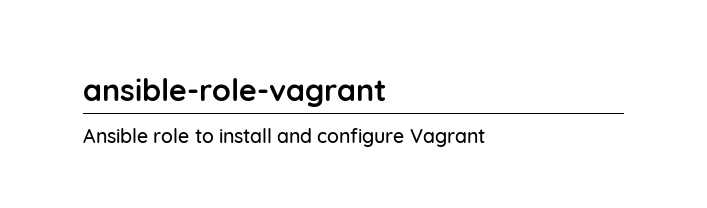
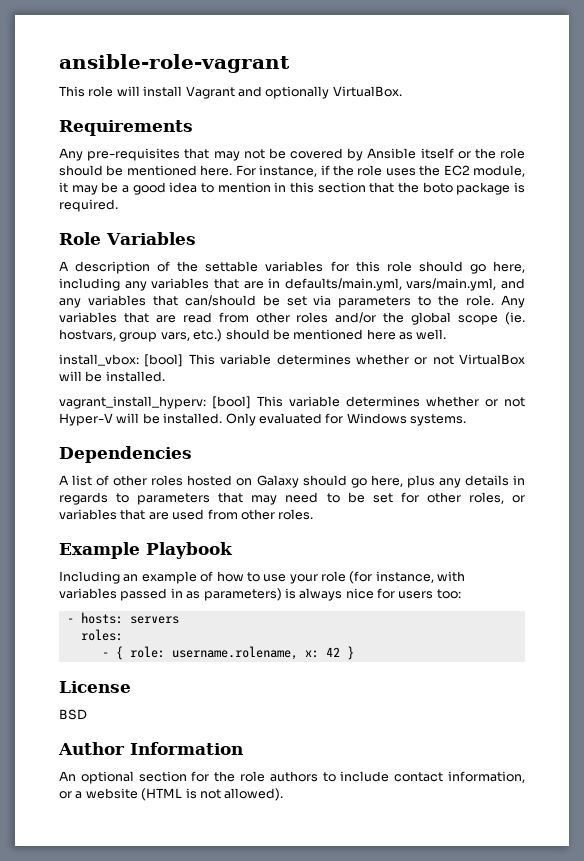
- Ansible role to install and configure Vagrant
+ This role will install Vagrant and optionally VirtualBox.
+ Requirements
+ Any pre-requisites that may not be covered by Ansible itself or the role should be mentioned here. For instance, if the role uses the EC2 module, it may be a good idea to mention in this section that the boto package is required.
+ Role Variables
+ A description of the settable variables for this role should go here, including any variables that are in defaults/main.yml, vars/main.yml, and any variables that can/should be set via parameters to the role. Any variables that are read from other roles and/or the global scope (ie. hostvars, group vars, etc.) should be mentioned here as well.
+ install_vbox: [bool] This variable determines whether or not VirtualBox will be installed.
+ vagrant_install_hyperv: [bool] This variable determines whether or not Hyper-V will be installed. Only evaluated for Windows systems.
+ Dependencies
+ A list of other roles hosted on Galaxy should go here, plus any details in regards to parameters that may need to be set for other roles, or variables that are used from other roles.
+ Example Playbook
+ Including an example of how to use your role (for instance, with variables passed in as parameters) is always nice for users too:
+ - hosts: servers
+ roles:
+ - { role: username.rolename, x: 42 }
+ License
+ BSD
+ Author Information
+ An optional section for the role authors to include contact information, or a website (HTML is not allowed).

